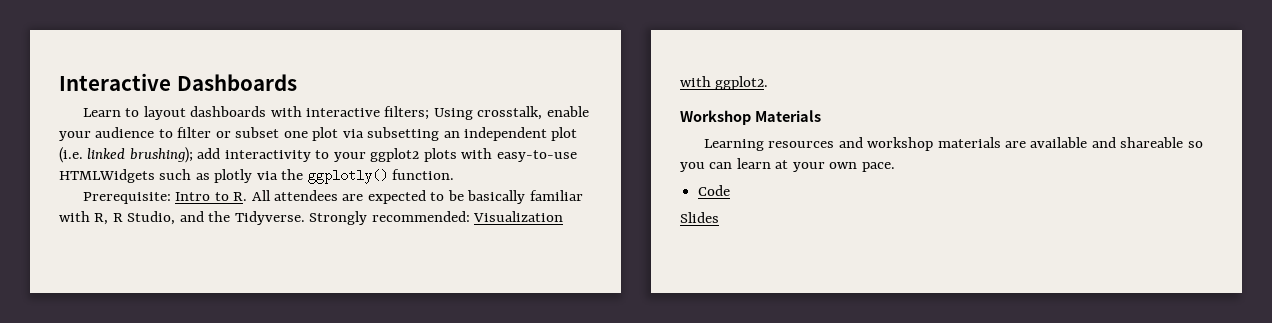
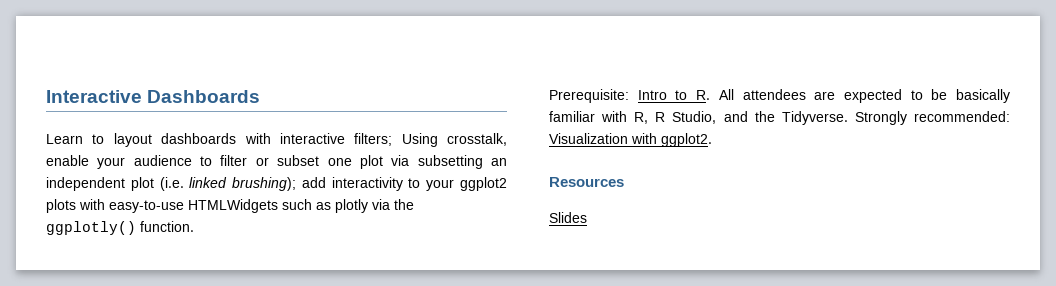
- Workshop Materials
- Learning resources and workshop materials are available and shareable so you can learn at your own pace.
- Code
+ Resources

